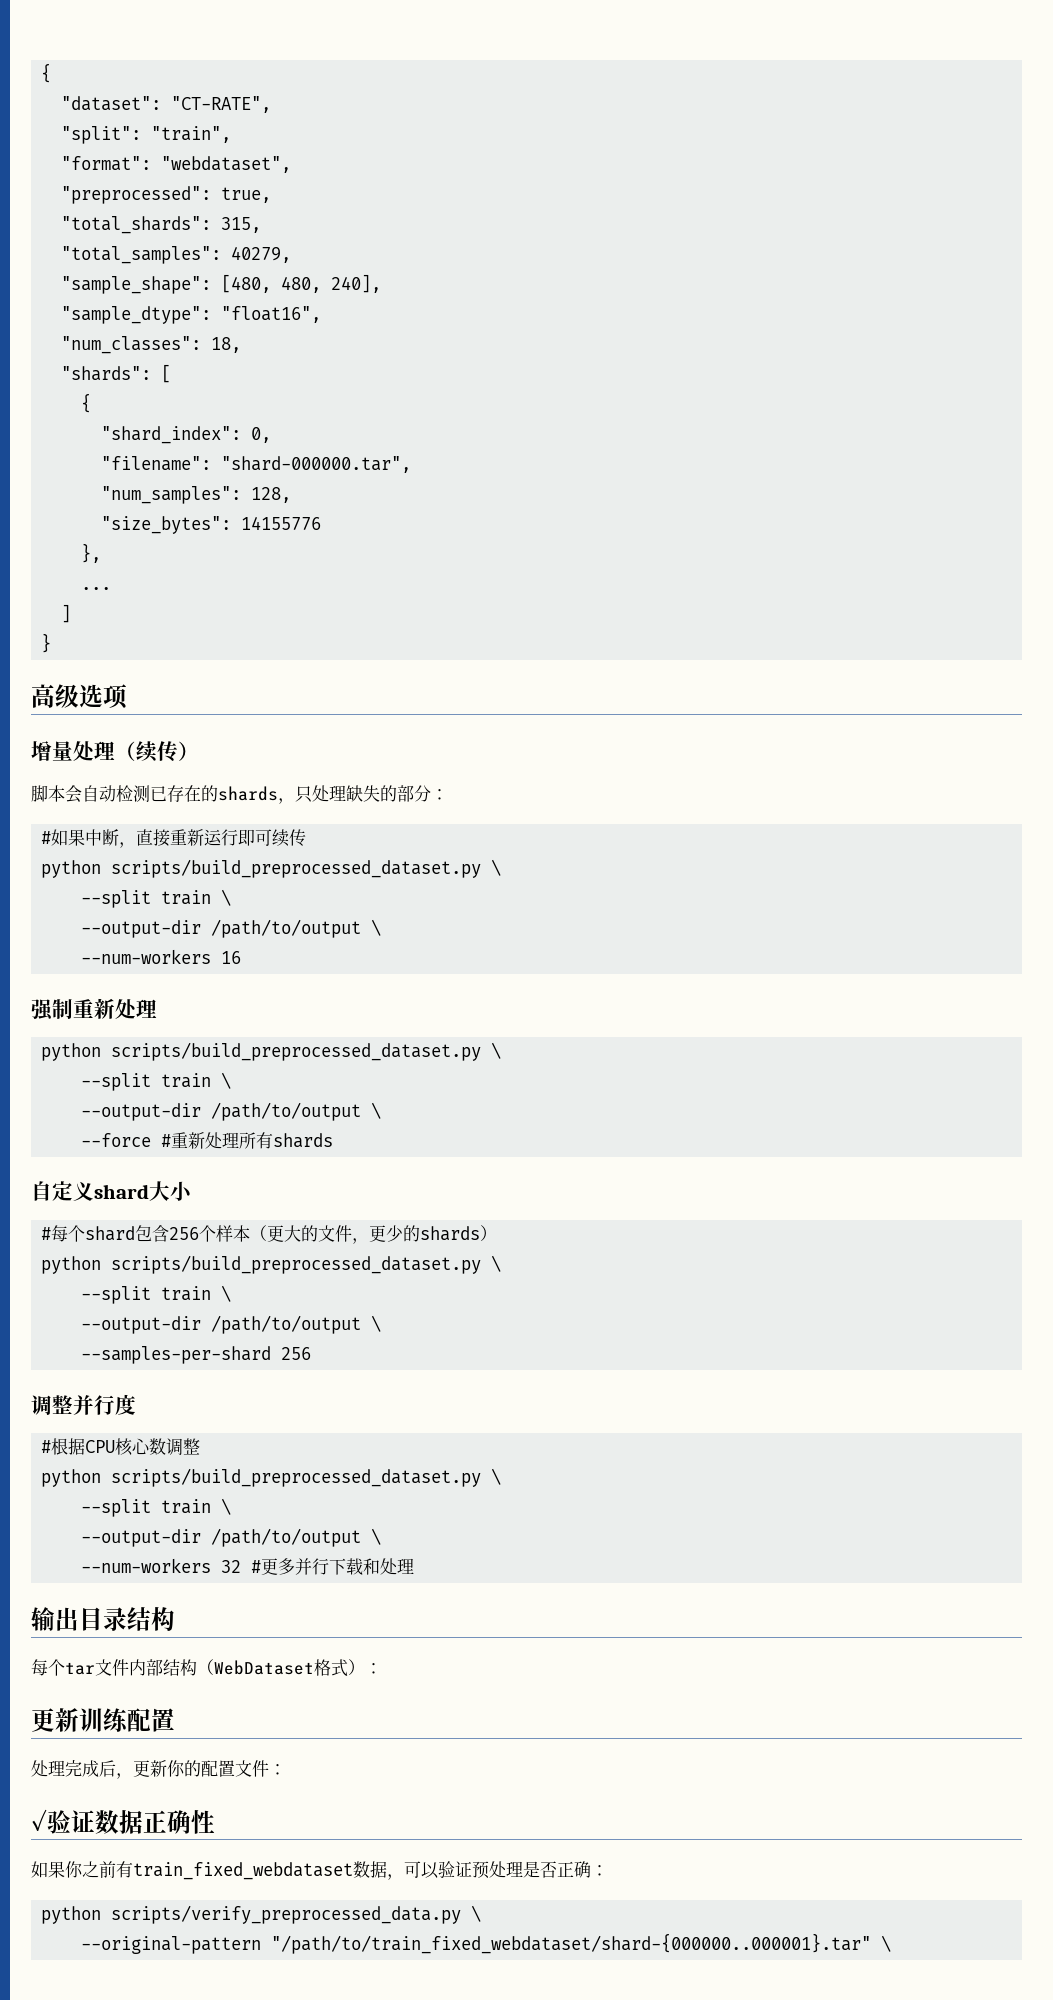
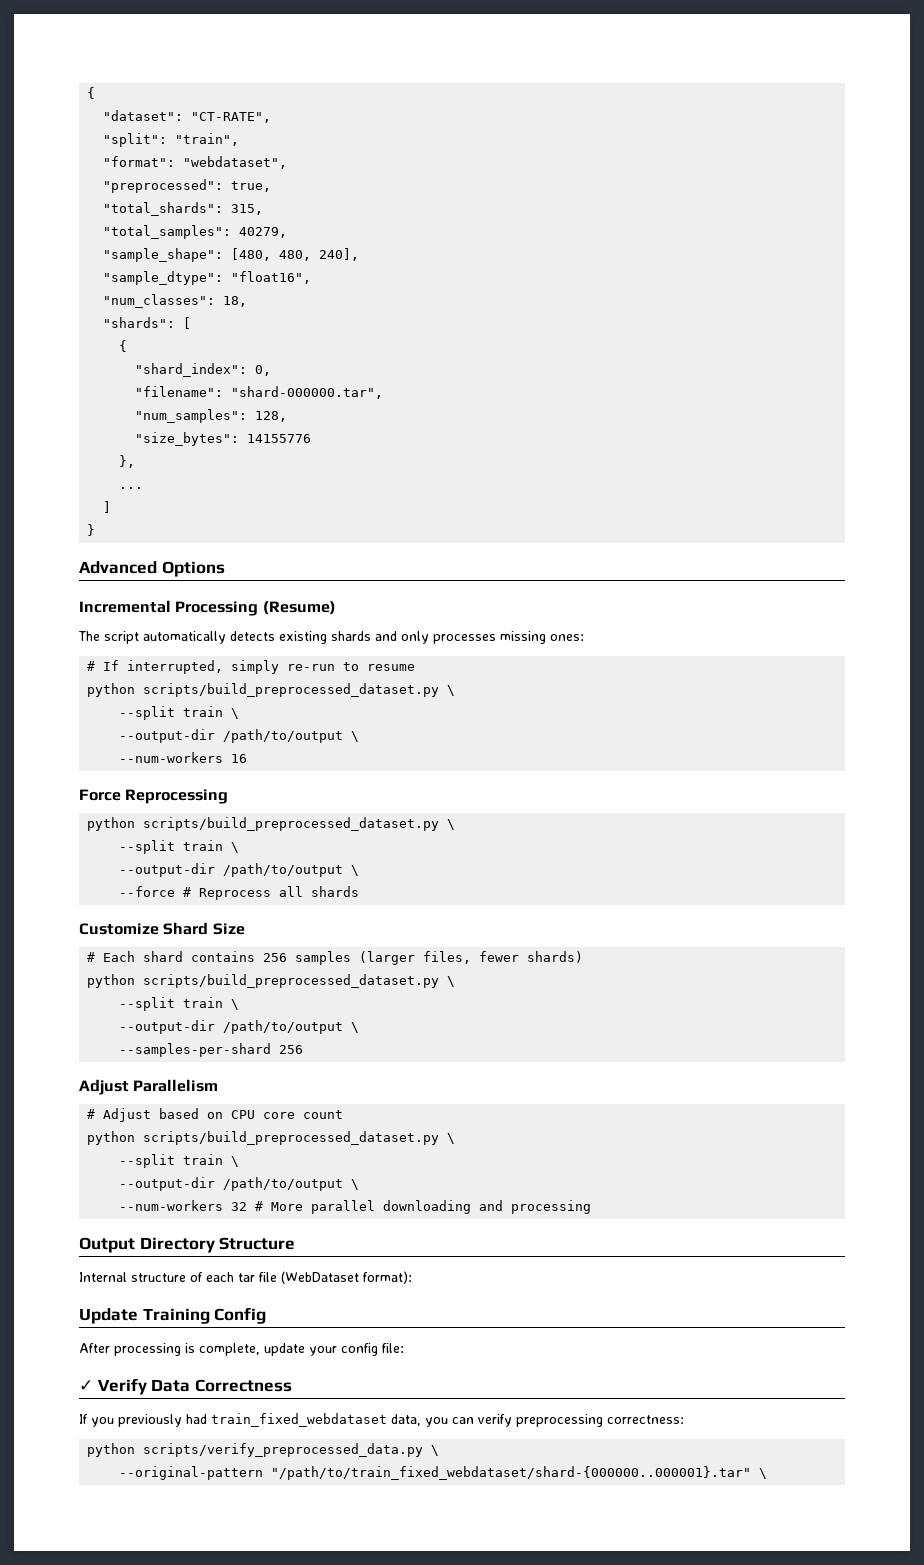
- 高级选项
- 增量处理（续传）
- 脚本会自动检测已存在的shards，只处理缺失的部分：
- #如果中断，直接重新运行即可续传
+ Advanced Options
+ Incremental Processing (Resume)
+ The script automatically detects existing shards and only processes missing ones:
+ # If interrupted, simply re-run to resume
- 强制重新处理
+ Force Reprocessing
- --force #重新处理所有shards
- 自定义shard大小
- #每个shard包含256个样本（更大的文件，更少的shards）
+ --force # Reprocess all shards
+ Customize Shard Size
+ # Each shard contains 256 samples (larger files, fewer shards)
- 调整并行度
- #根据CPU核心数调整
+ Adjust Parallelism
+ # Adjust based on CPU core count
- --num-workers 32 #更多并行下载和处理
- 输出目录结构
- 每个tar文件内部结构（WebDataset格式）：
- 更新训练配置
- 处理完成后，更新你的配置文件：
- ✓验证数据正确性
- 如果你之前有train_fixed_webdataset数据，可以验证预处理是否正确：
+ --num-workers 32 # More parallel downloading and processing
+ Output Directory Structure
+ Internal structure of each tar file (WebDataset format):
+ Update Training Config
+ After processing is complete, update your config file:
+ ✓ Verify Data Correctness
+ If you previously had train_fixed_webdataset data, you can verify preprocessing correctness:

